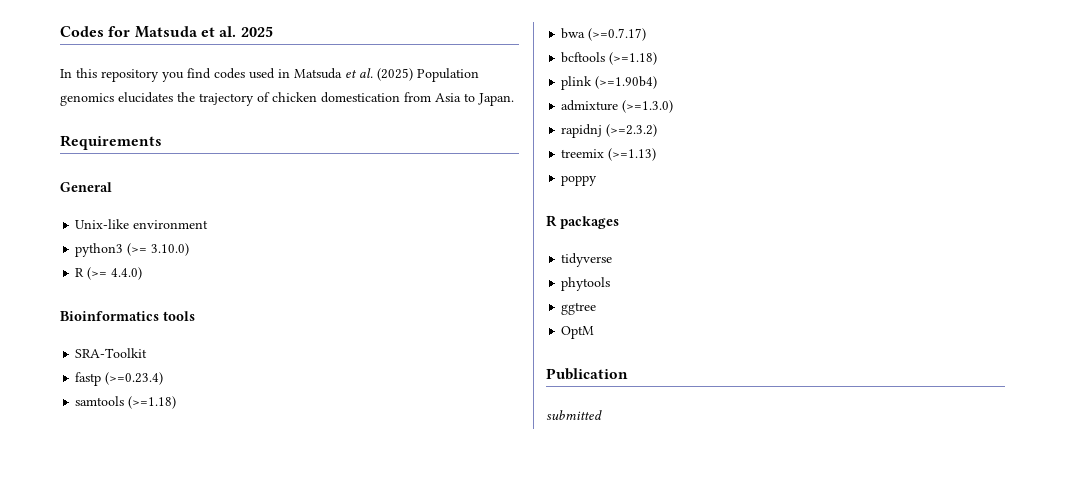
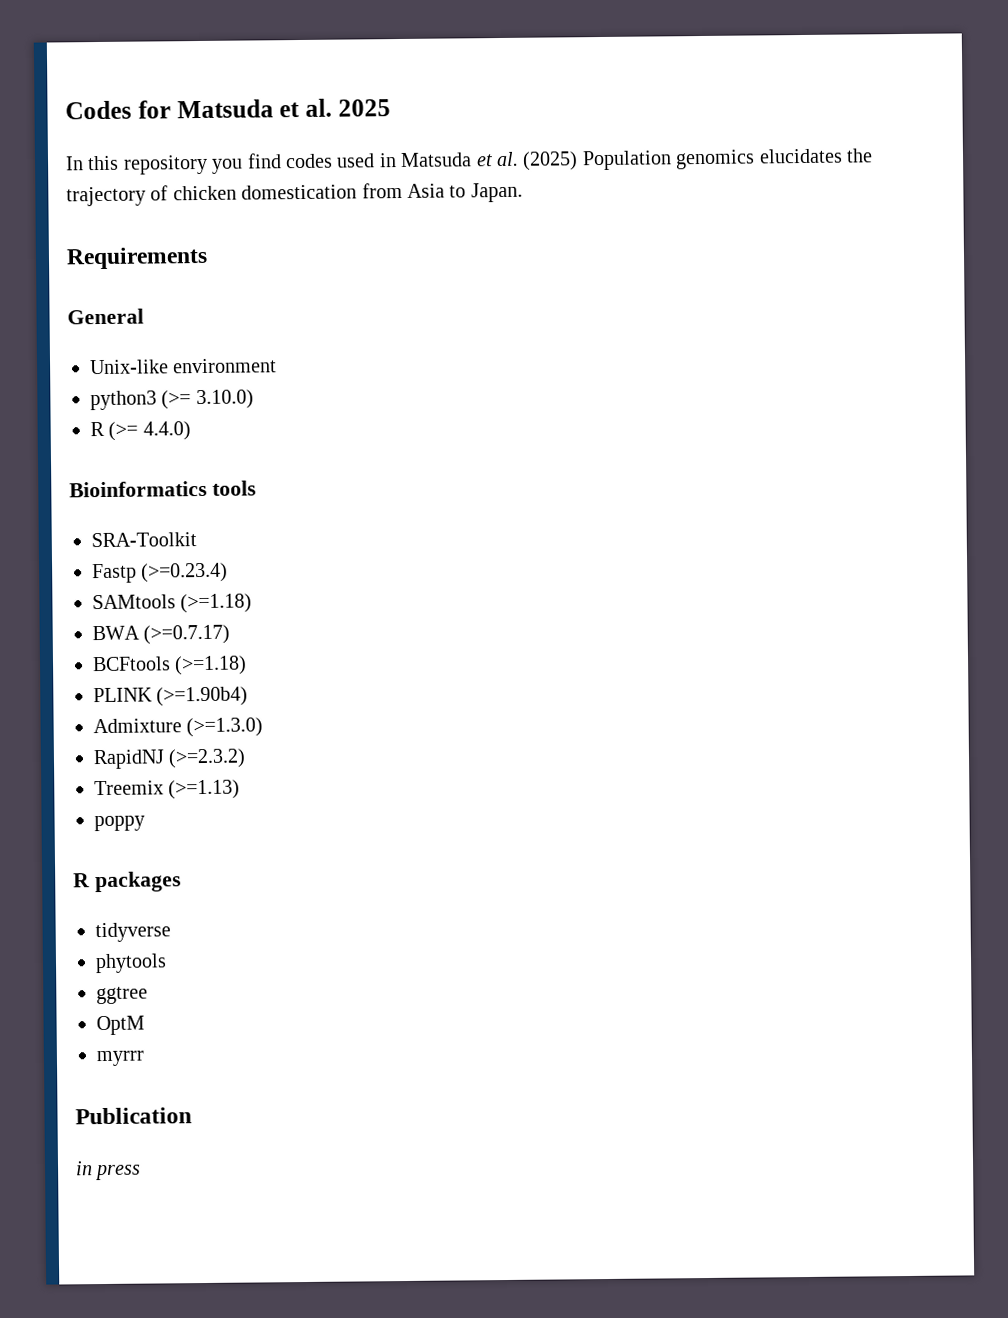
- fastp (>=0.23.4)
+ Fastp (>=0.23.4)
- samtools (>=1.18)
- bwa (>=0.7.17)
+ SAMtools (>=1.18)
+ BWA (>=0.7.17)
- bcftools (>=1.18)
- plink (>=1.90b4)
+ BCFtools (>=1.18)
+ PLINK (>=1.90b4)
- admixture (>=1.3.0)
+ Admixture (>=1.3.0)
- rapidnj (>=2.3.2)
+ RapidNJ (>=2.3.2)
- treemix (>=1.13)
+ Treemix (>=1.13)
+ myrrr
- submitted
+ in press

